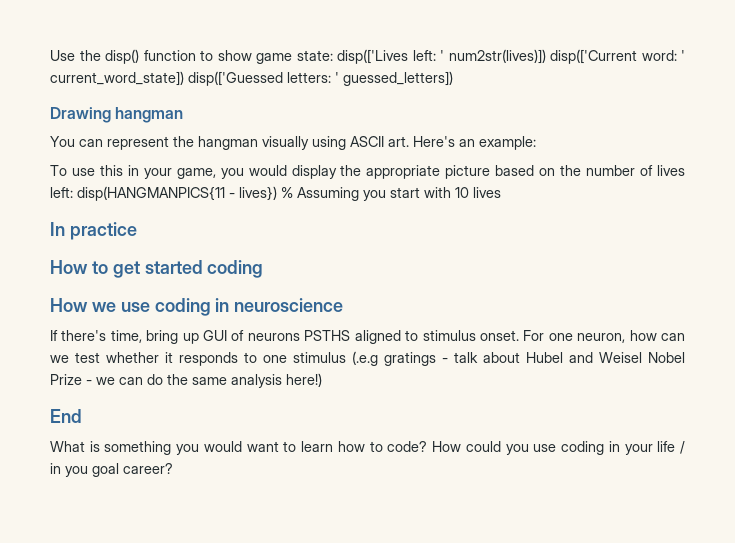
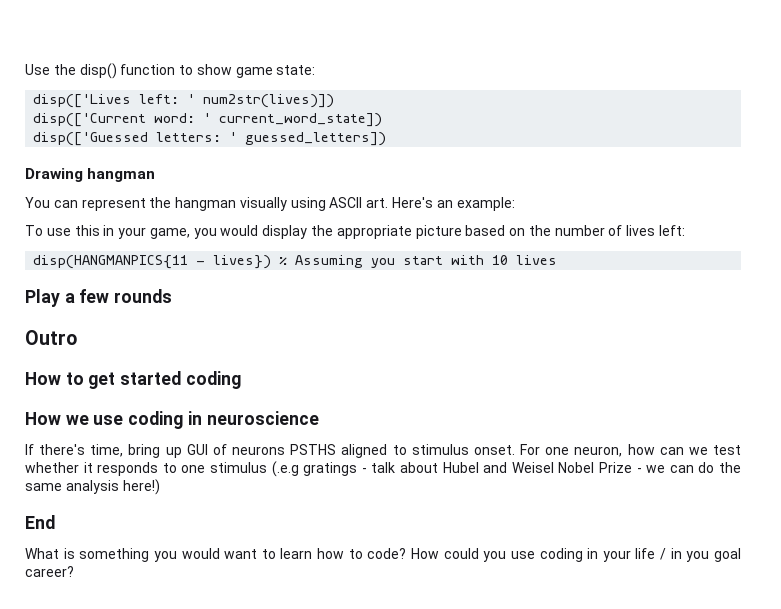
- Use the disp() function to show game state: disp(['Lives left: ' num2str(lives)]) disp(['Current word: ' current_word_state]) disp(['Guessed letters: ' guessed_letters])
+ Use the disp() function to show game state:
+ disp(['Lives left: ' num2str(lives)])
+ disp(['Current word: ' current_word_state])
+ disp(['Guessed letters: ' guessed_letters])
- To use this in your game, you would display the appropriate picture based on the number of lives left: disp(HANGMANPICS{11 - lives}) % Assuming you start with 10 lives
+ To use this in your game, you would display the appropriate picture based on the number of lives left:
+ disp(HANGMANPICS{11 - lives}) % Assuming you start with 10 lives
- In practice
+ Play a few rounds
+ Outro

